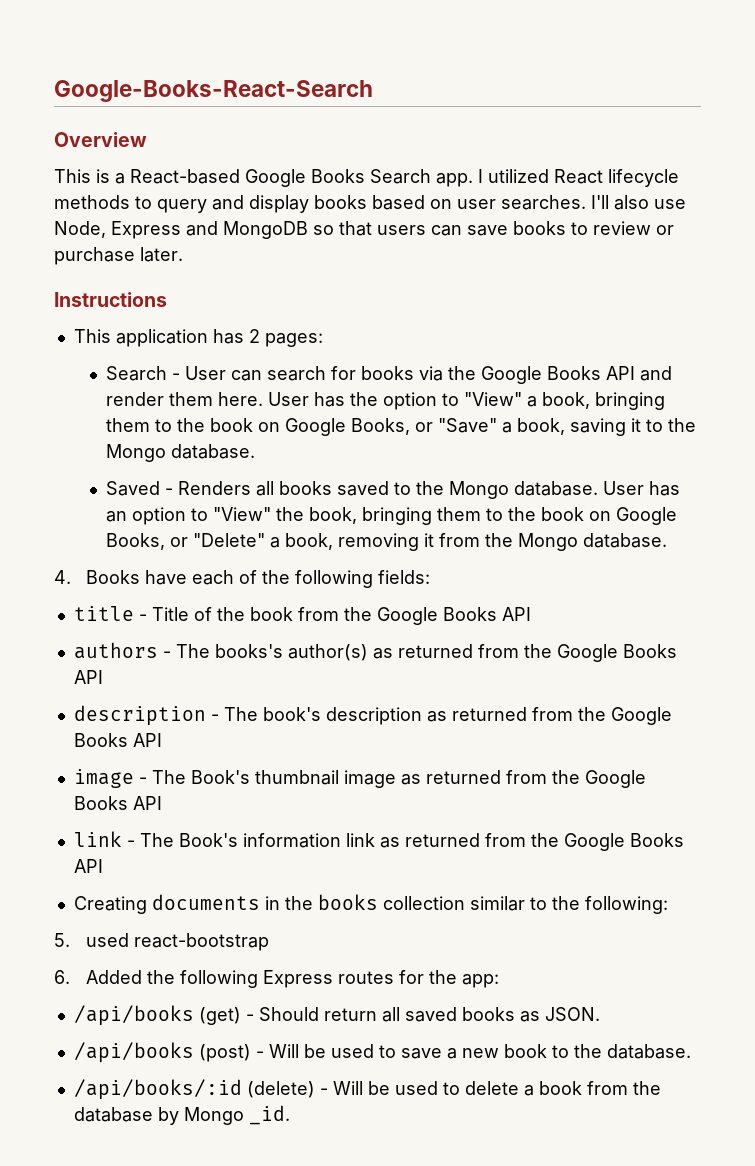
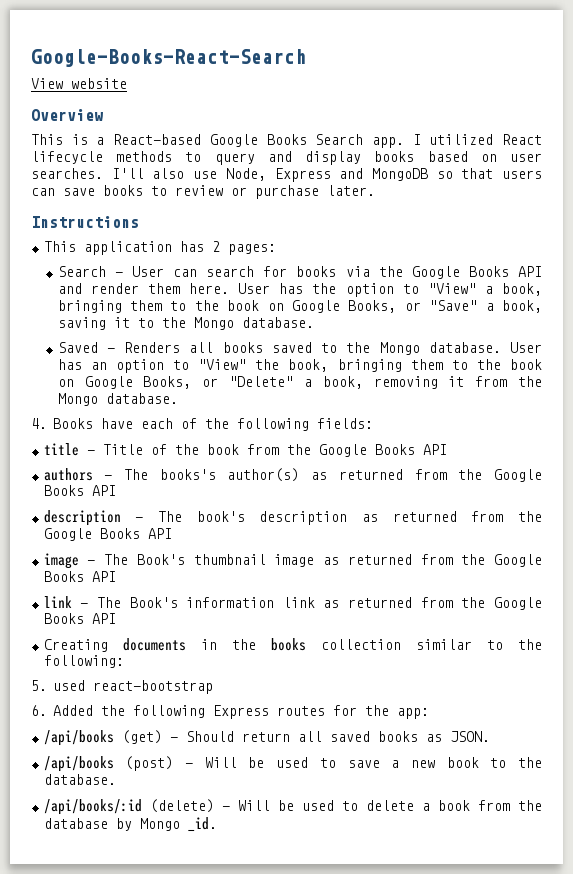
+ View website

